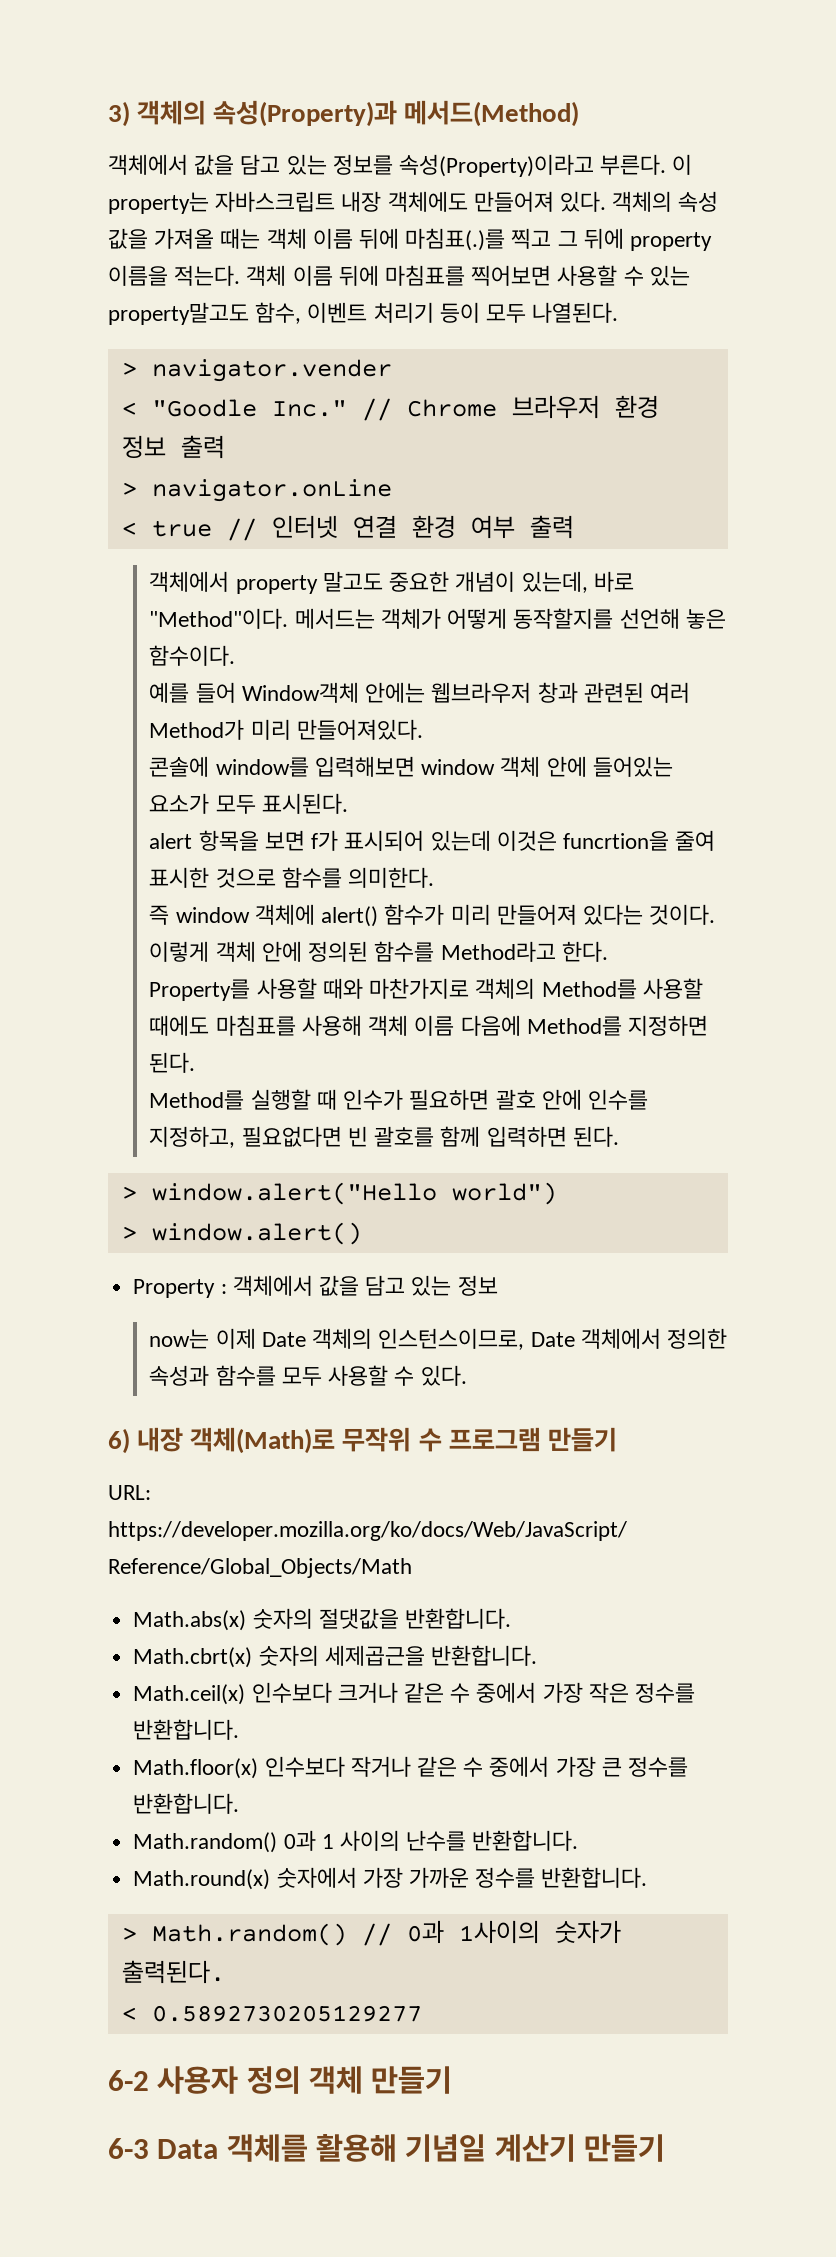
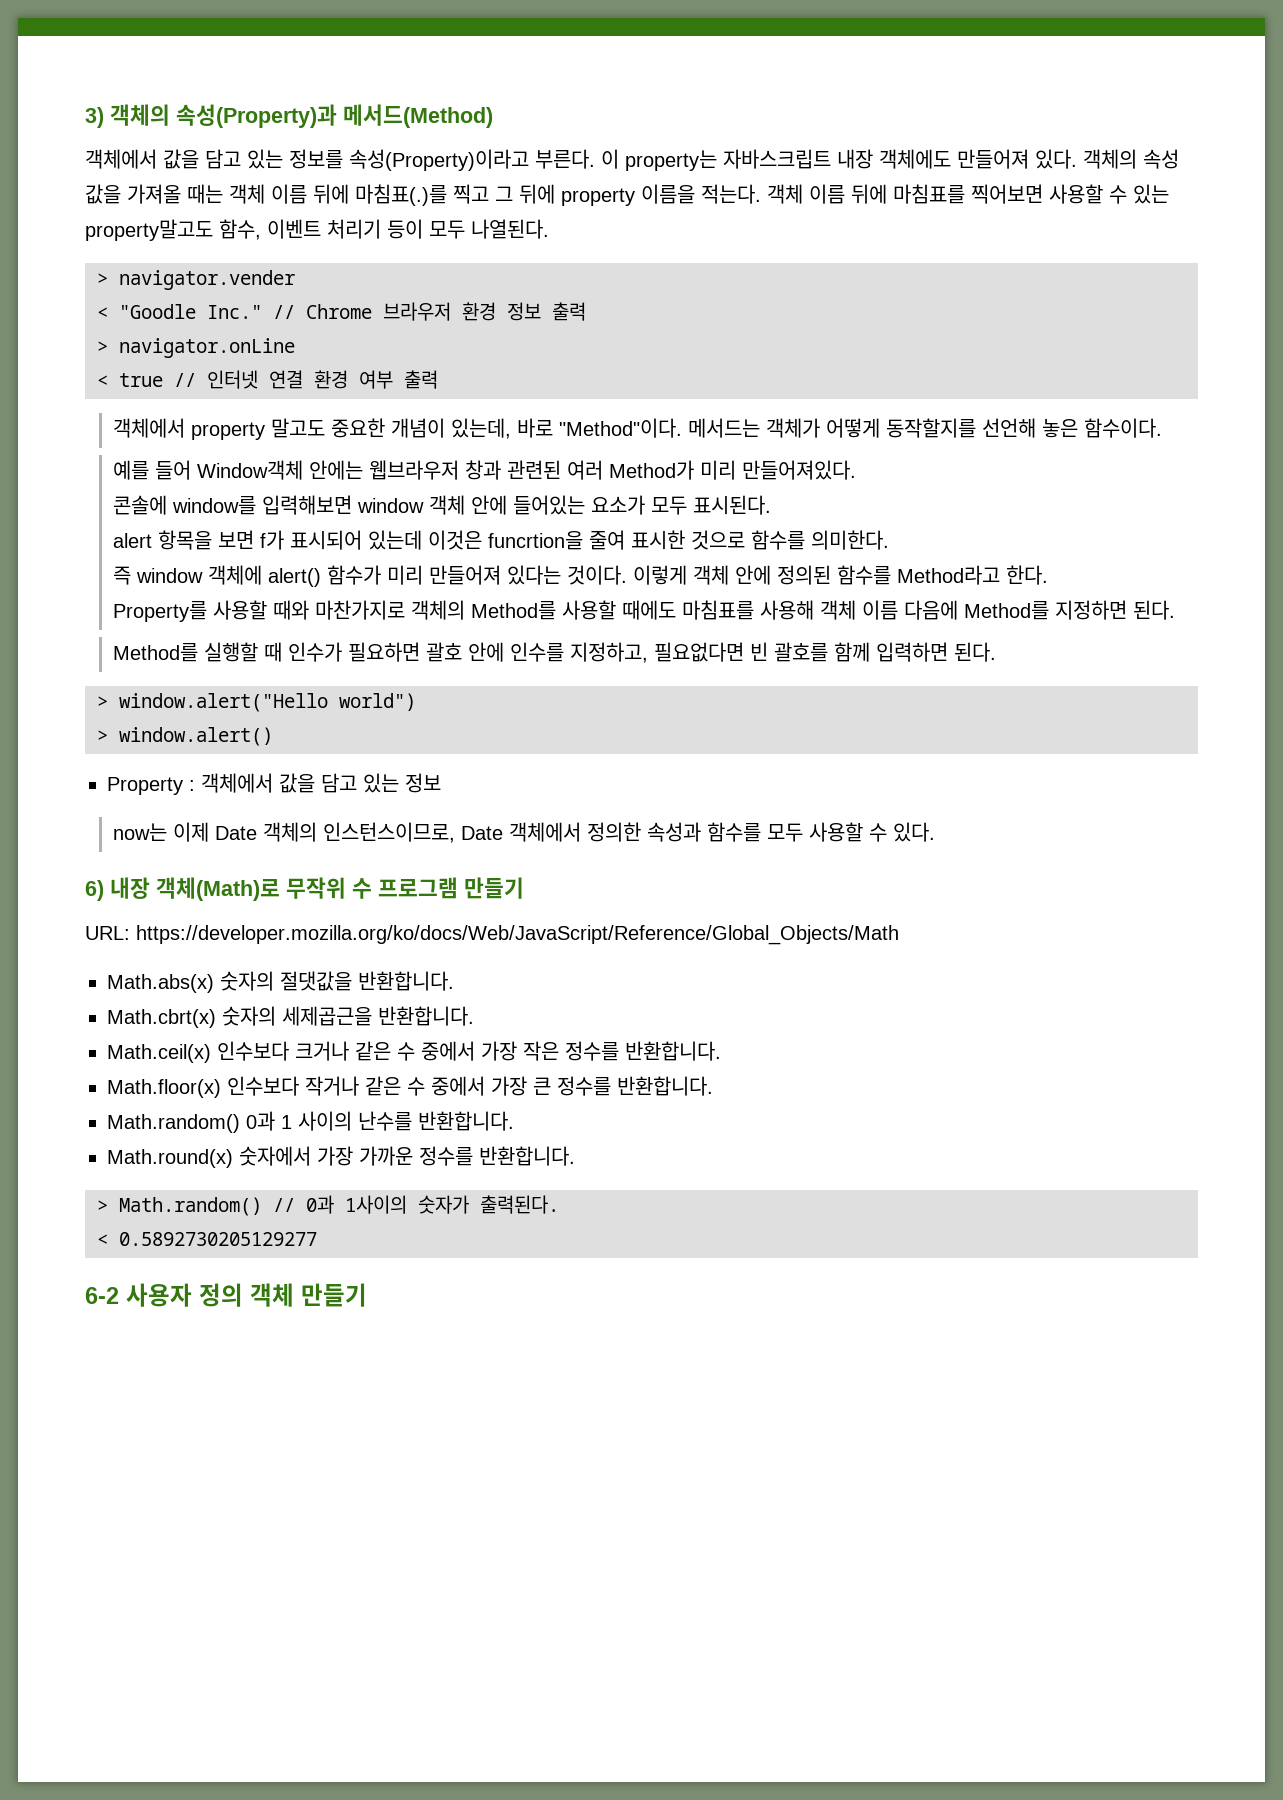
- 6-3 Data 객체를 활용해 기념일 계산기 만들기

